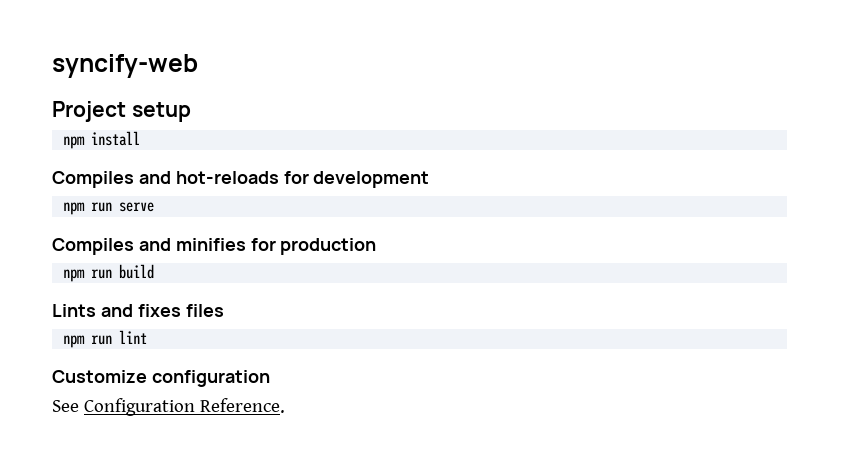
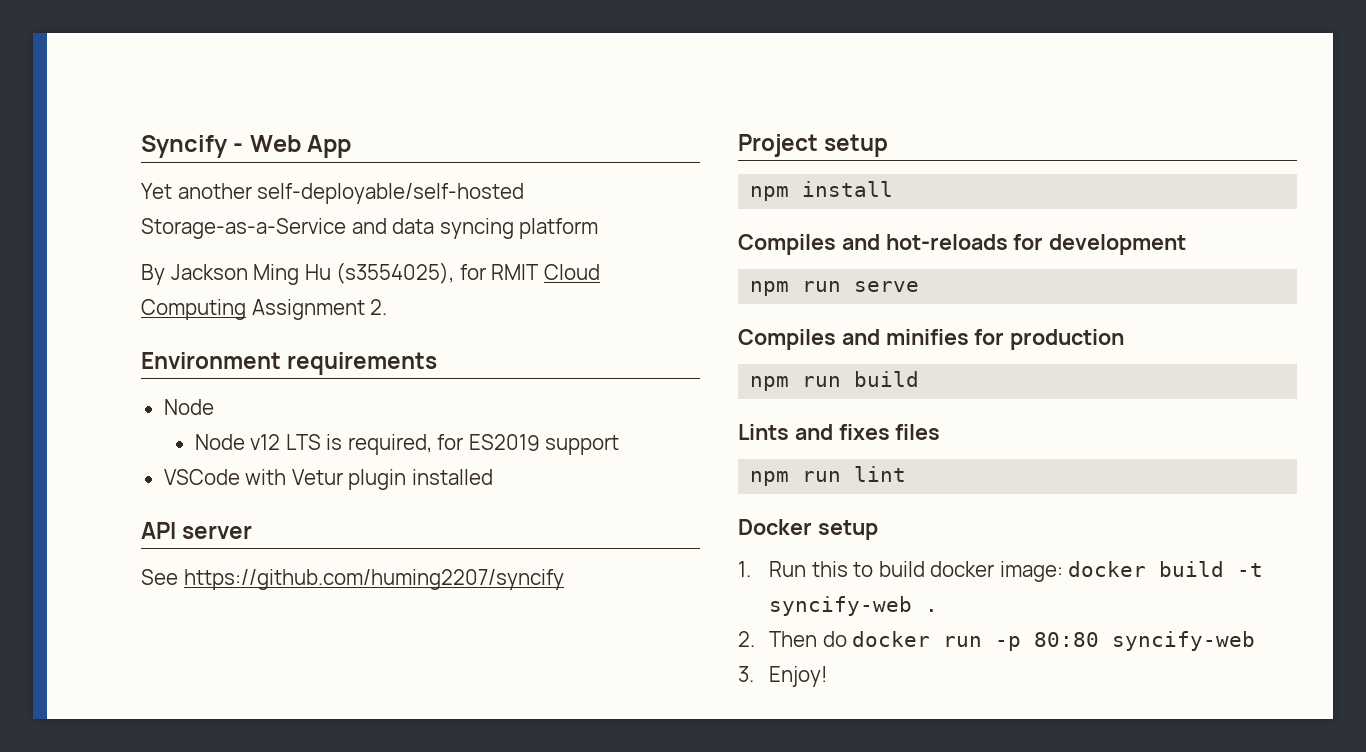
- syncify-web
+ Syncify - Web App
+ Yet another self-deployable/self-hosted Storage-as-a-Service and data syncing platform
+ By Jackson Ming Hu (s3554025), for RMIT Cloud Computing Assignment 2.
+ Environment requirements
+ Node
+ Node v12 LTS is required, for ES2019 support
+ VSCode with Vetur plugin installed
+ API server
+ See https://github.com/huming2207/syncify
- Customize configuration
- See Configuration Reference.
+ Docker setup
+ 1. Run this to build docker image: docker build -t syncify-web .
+ 2. Then do docker run -p 80:80 syncify-web
+ 3. Enjoy!

